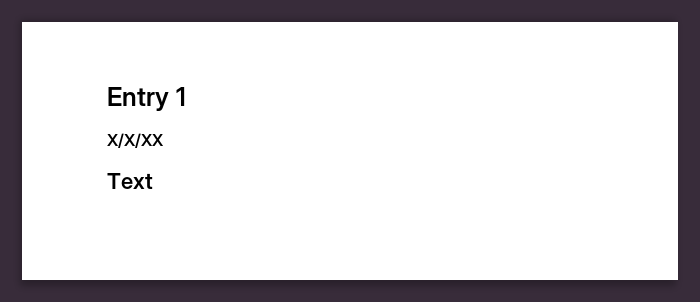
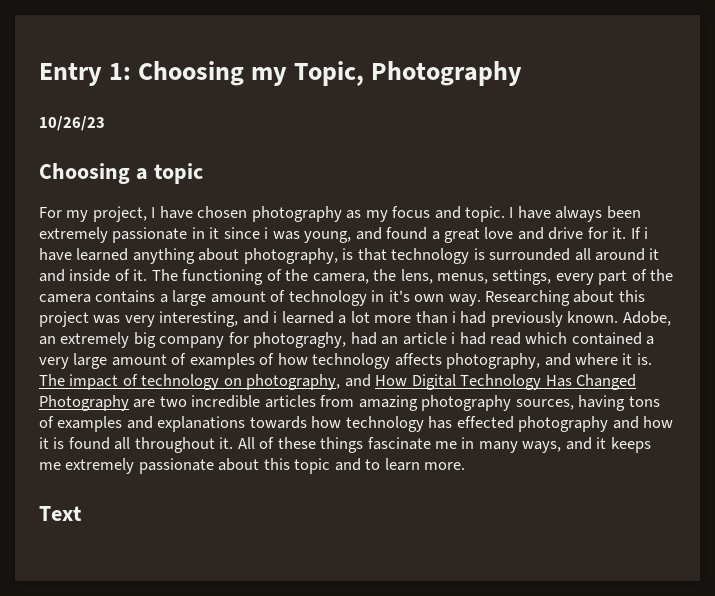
- Entry 1
- X/X/XX
+ Entry 1: Choosing my Topic, Photography
+ 10/26/23
+ Choosing a topic
+ For my project, I have chosen photography as my focus and topic. I have always been extremely passionate in it since i was young, and found a great love and drive for it. If i have learned anything about photography, is that technology is surrounded all around it and inside of it. The functioning of the camera, the lens, menus, settings, every part of the camera contains a large amount of technology in it's own way. Researching about this project was very interesting, and i learned a lot more than i had previously known. Adobe, an extremely big company for photograghy, had an article i had read which contained a very large amount of examples of how technology affects photography, and where it is. The impact of technology on photography, and How Digital Technology Has Changed Photography are two incredible articles from amazing photography sources, having tons of examples and explanations towards how technology has effected photography and how it is found all throughout it. All of these things fascinate me in many ways, and it keeps me extremely passionate about this topic and to learn more.

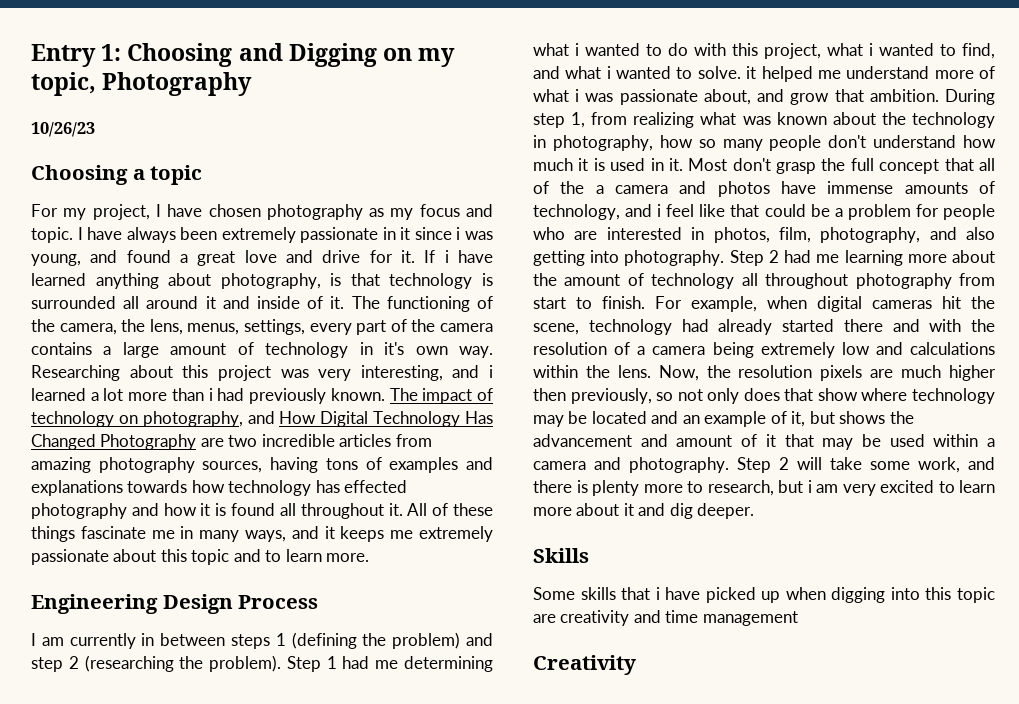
- Entry 1: Choosing my Topic, Photography
+ Entry 1: Choosing and Digging on my topic, Photography
- Adobe, an extremely big company for photograghy, had an article i had read which contained a very large amount of examples of how technology affects photography, and where it is.
- Text
+ Engineering Design Process
+ I am currently in between steps 1 (defining the problem) and step 2 (researching the problem). Step 1 had me determining what i wanted to do with this project, what i wanted to find, and what i wanted to solve. it helped me understand more of what i was passionate about, and grow that ambition. During step 1, from realizing what was known about the technology in photography, how so many people don't understand how much it is used in it. Most don't grasp the full concept that all of the a camera and photos have immense amounts of technology, and i feel like that could be a problem for people who are interested in photos, film, photography, and also getting into photography. Step 2 had me learning more about the amount of technology all throughout photography from start to finish. For example, when digital cameras hit the scene, technology had already started there and with the resolution of a camera being extremely low and calculations within the lens. Now, the resolution pixels are much higher then previously, so not only does that show where technology may be located and an example of it, but shows the advancement and amount of it that may be used within a camera and photography. Step 2 will take some work, and there is plenty more to research, but i am very excited to learn more about it and dig deeper.
+ Skills
+ Some skills that i have picked up when digging into this topic are creativity and time management
+ Creativity

